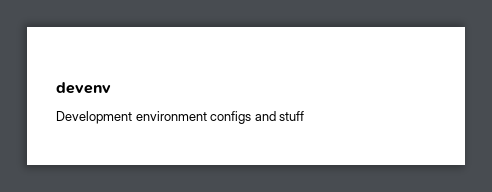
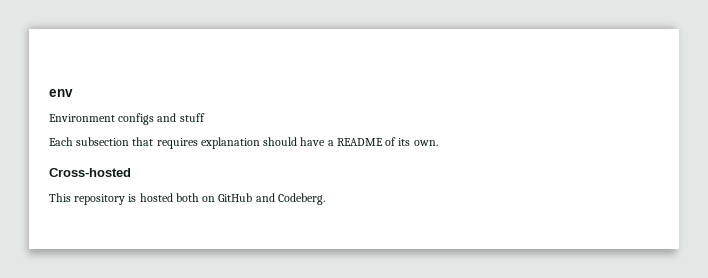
- devenv
- Development environment configs and stuff
+ env
+ Environment configs and stuff
+ Each subsection that requires explanation should have a README of its own.
+ Cross-hosted
+ This repository is hosted both on GitHub and Codeberg.

